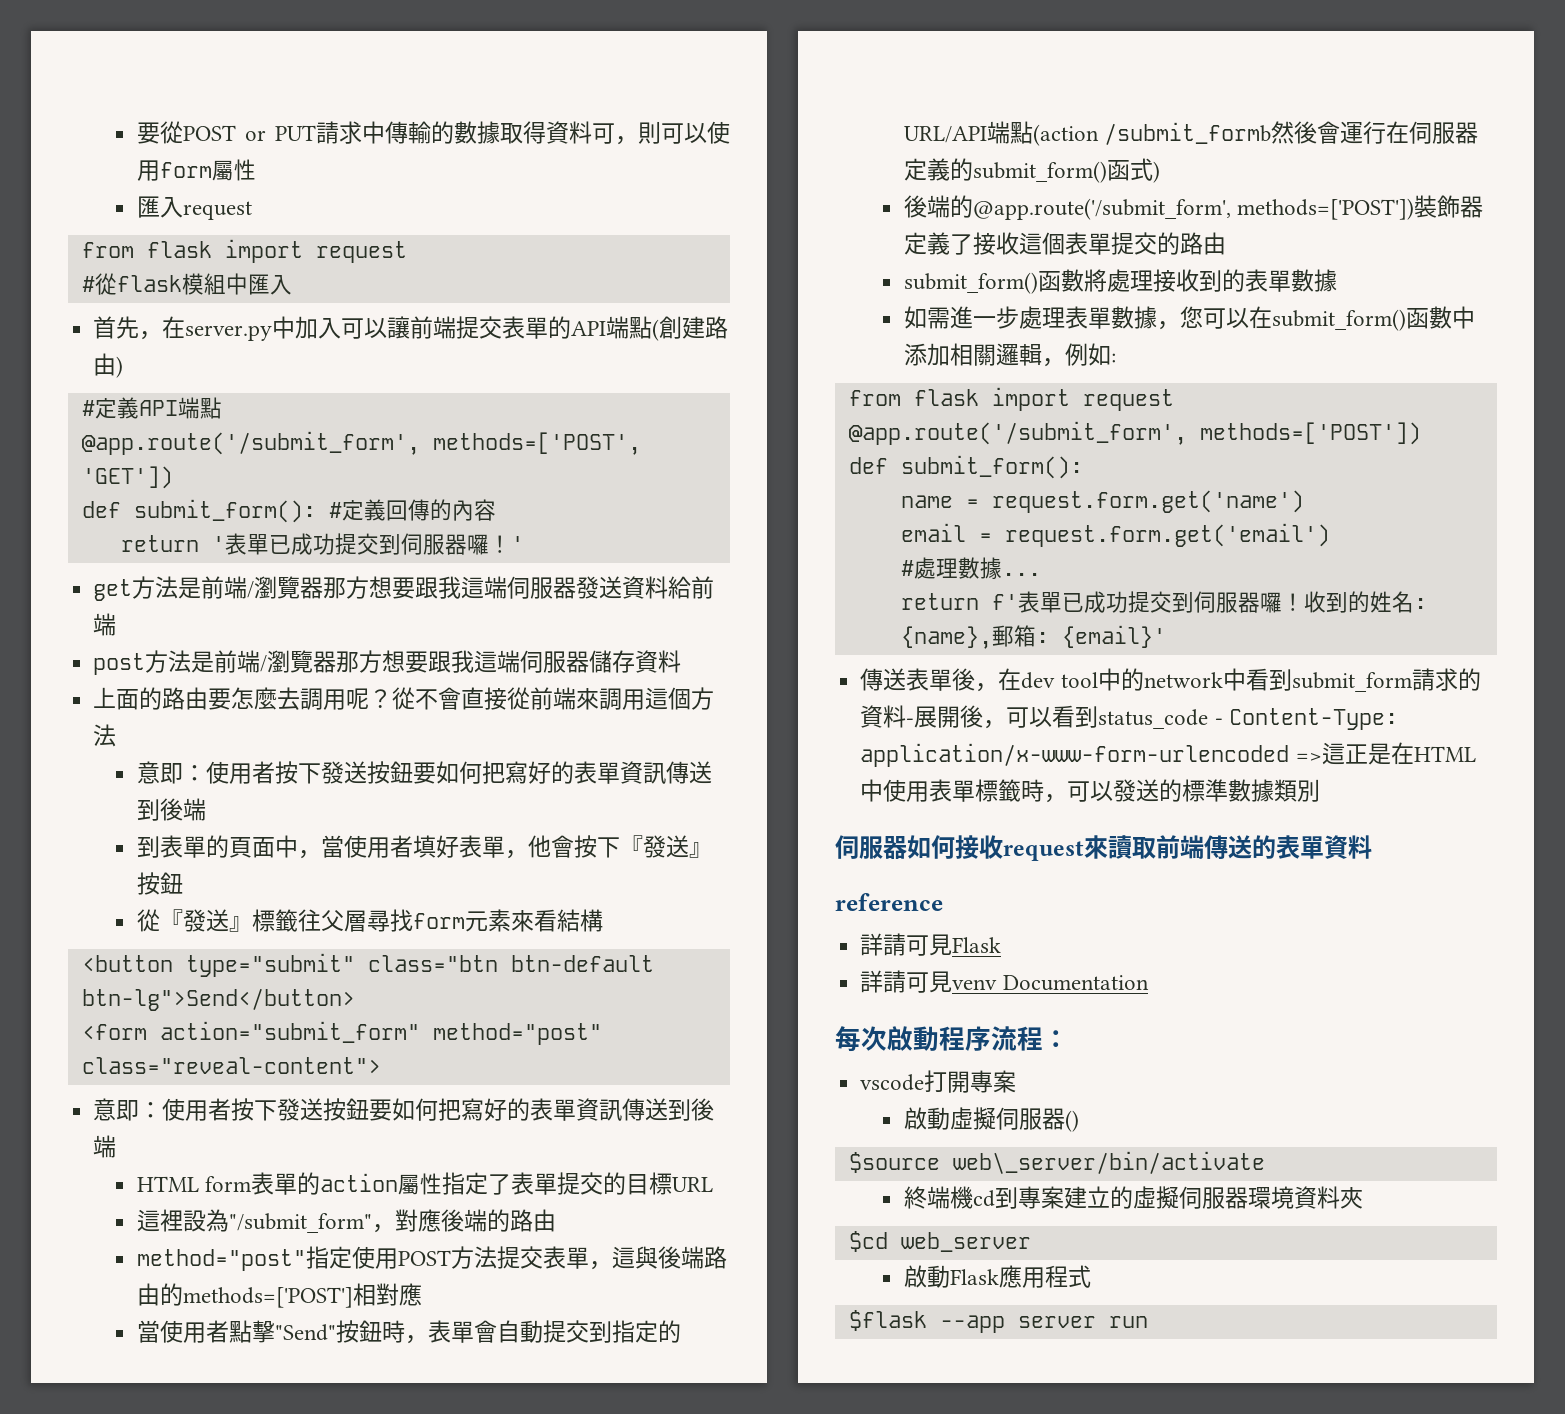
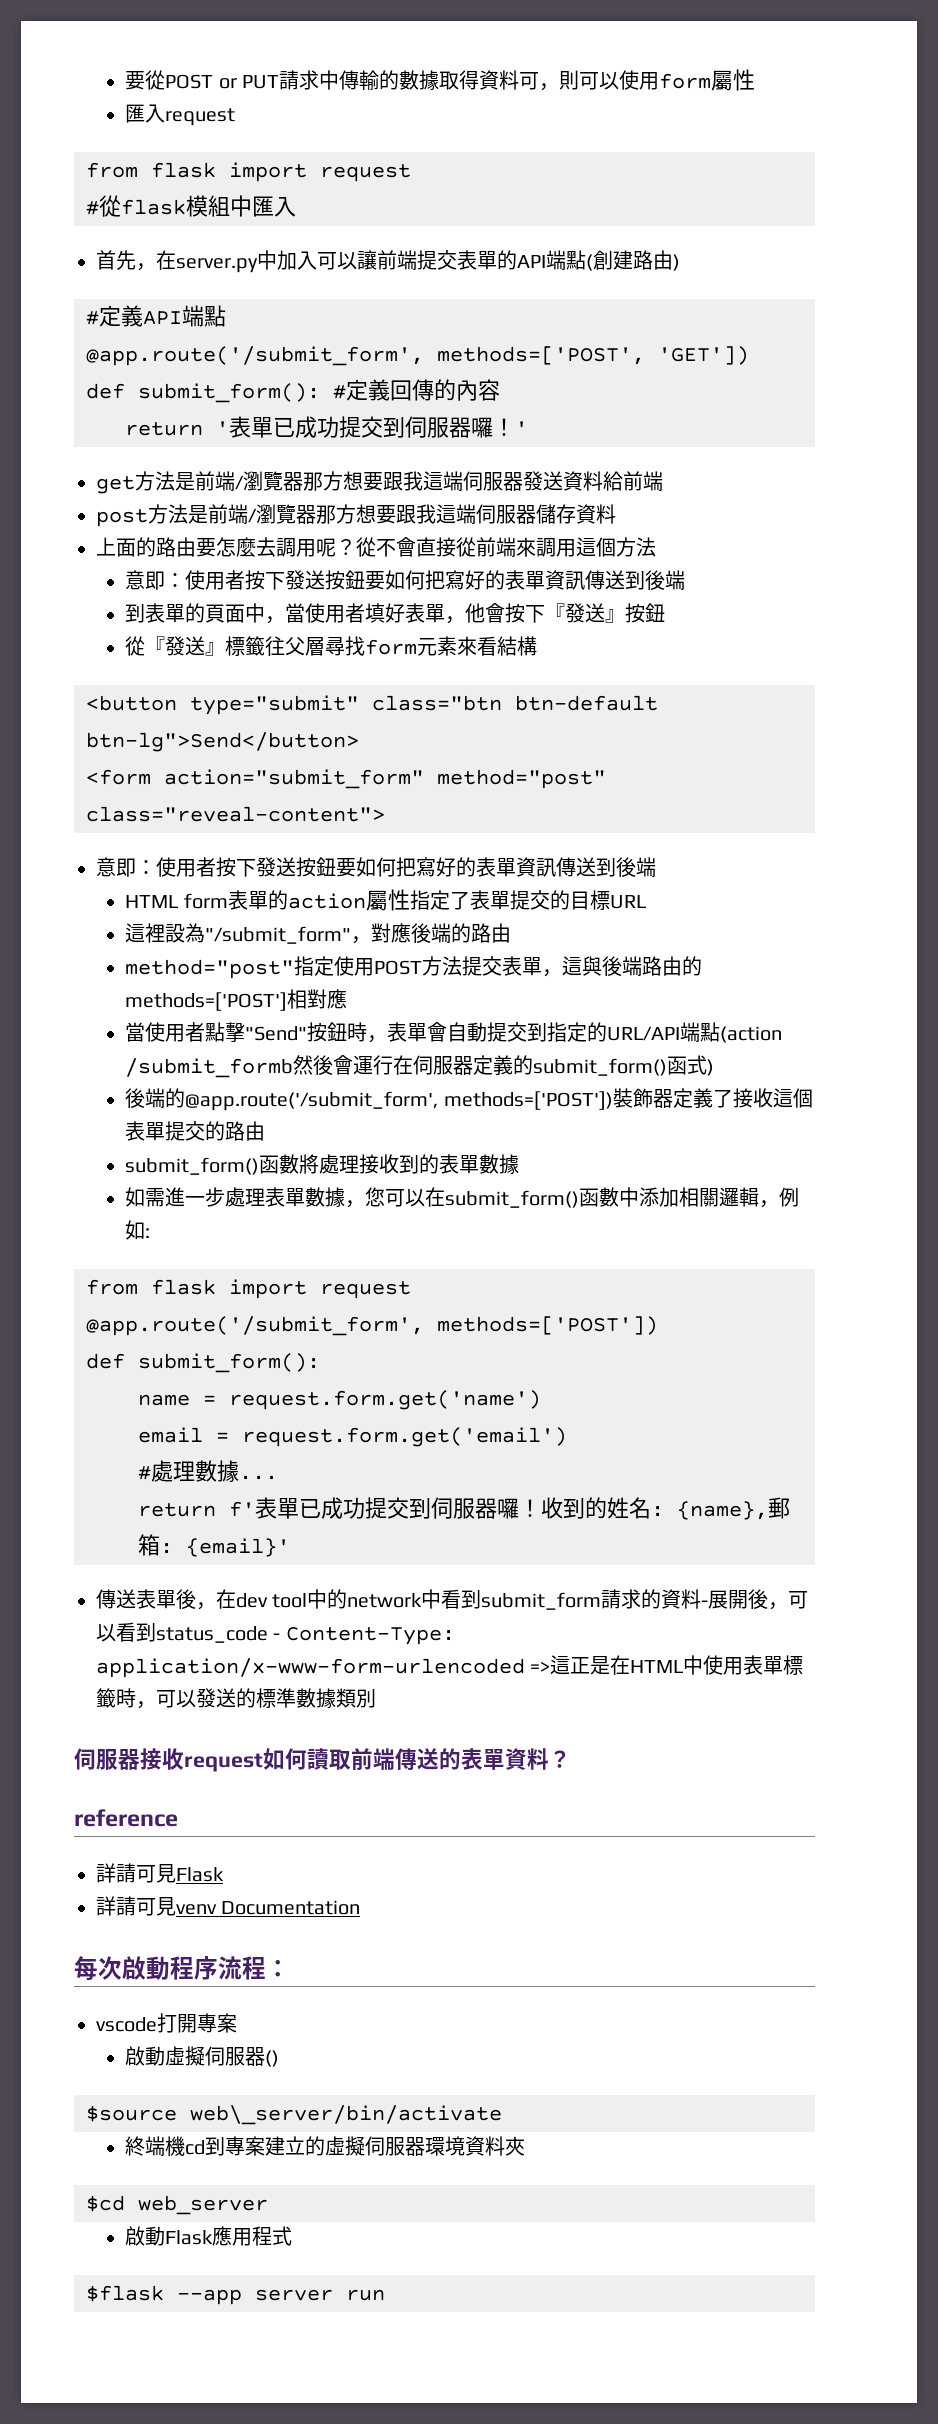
- 伺服器如何接收request來讀取前端傳送的表單資料
+ 伺服器接收request如何讀取前端傳送的表單資料？

